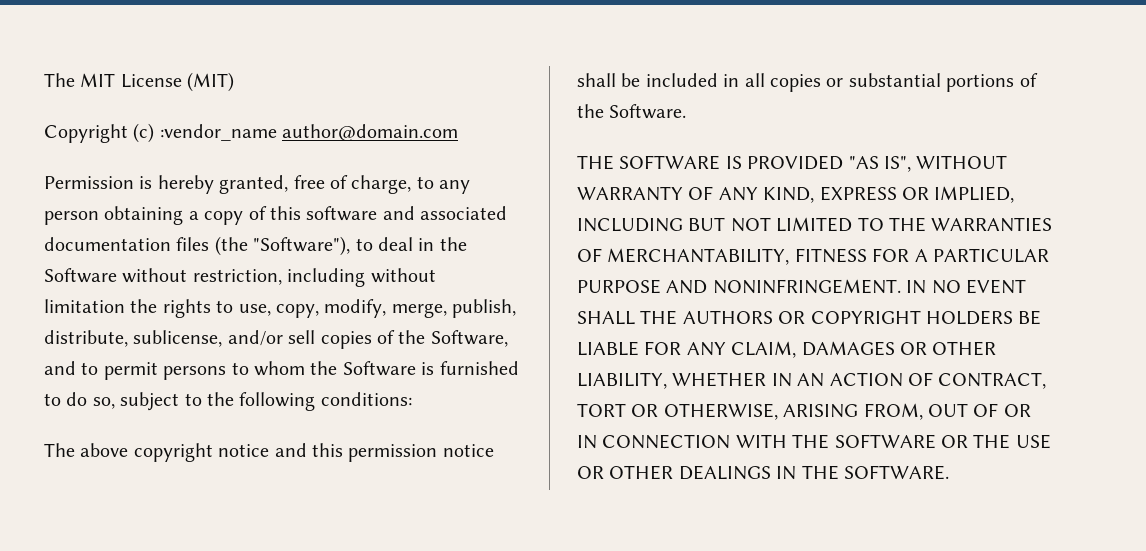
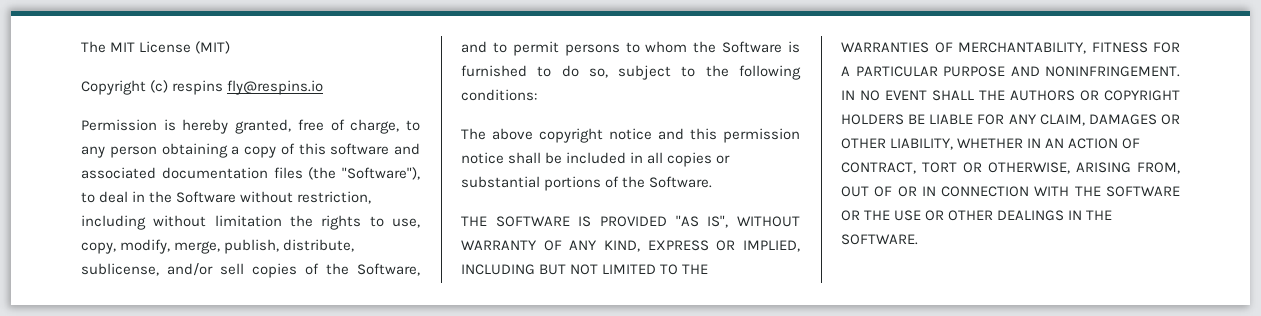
- Copyright (c) :vendor_name author@domain.com
+ Copyright (c) respins fly@respins.io

